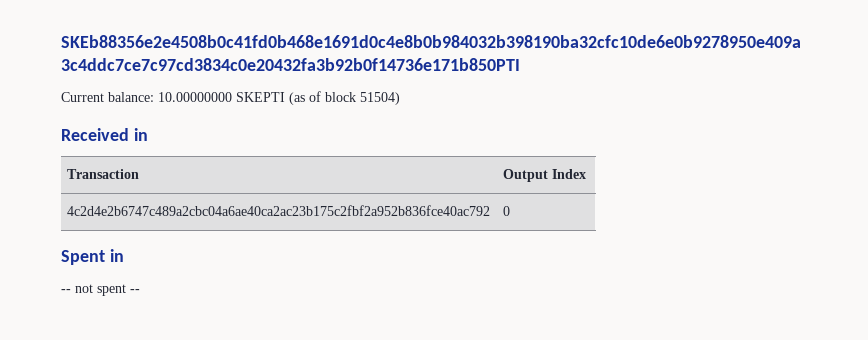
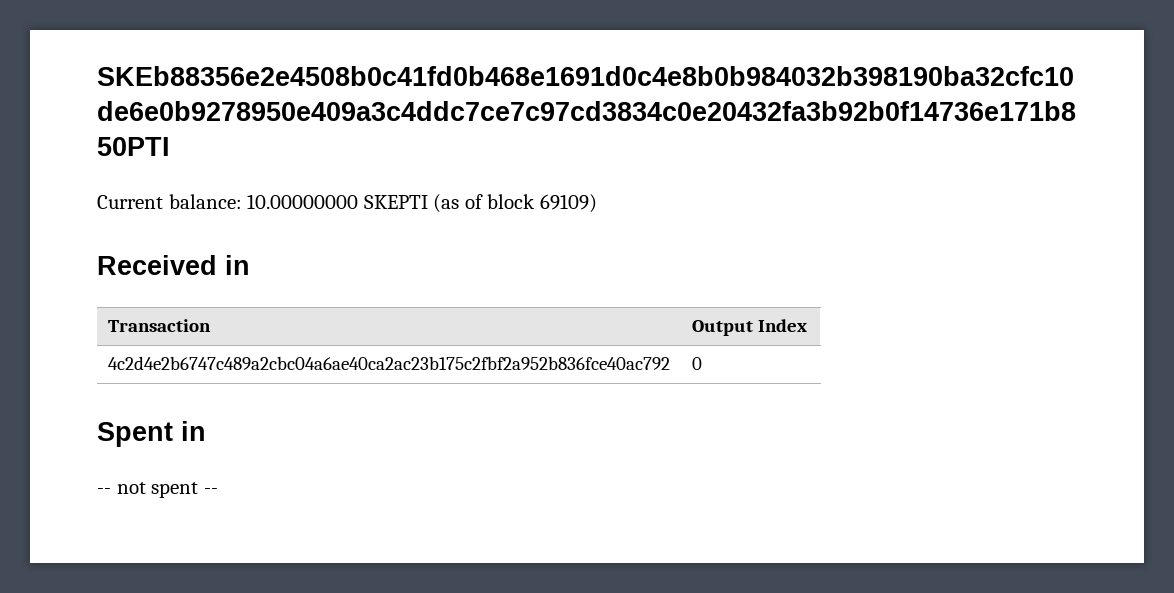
- Current balance: 10.00000000 SKEPTI (as of block 51504)
+ Current balance: 10.00000000 SKEPTI (as of block 69109)

